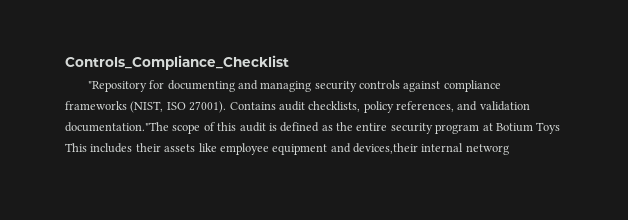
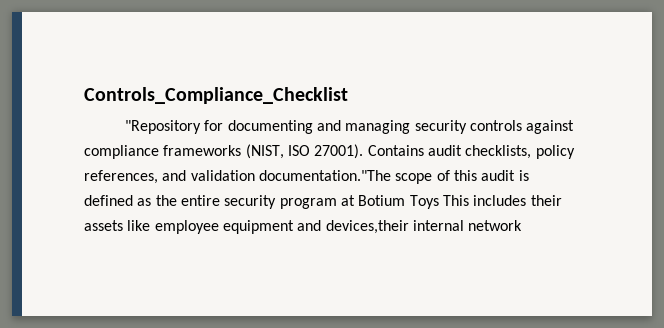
- Contains audit checklists, policy references, and validation documentation."The scope of this audit is defined as the entire security program at Botium Toys This includes their assets like employee equipment and devices,their internal networg
+ Contains audit checklists, policy references, and validation documentation."The scope of this audit is defined as the entire security program at Botium Toys This includes their assets like employee equipment and devices,their internal network

